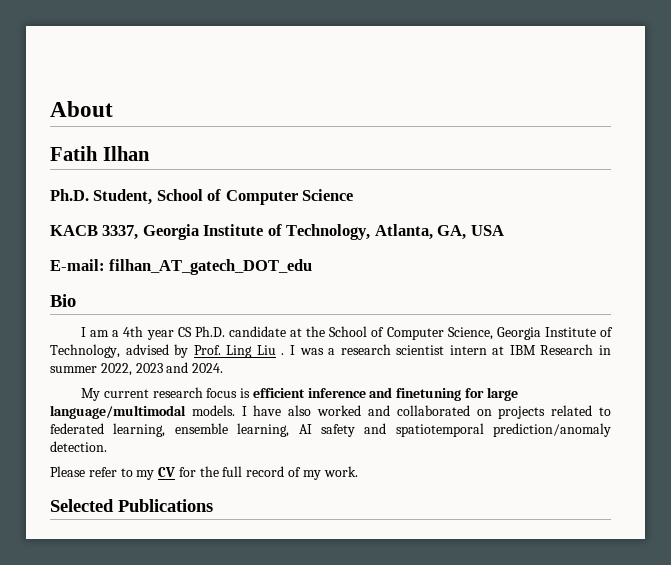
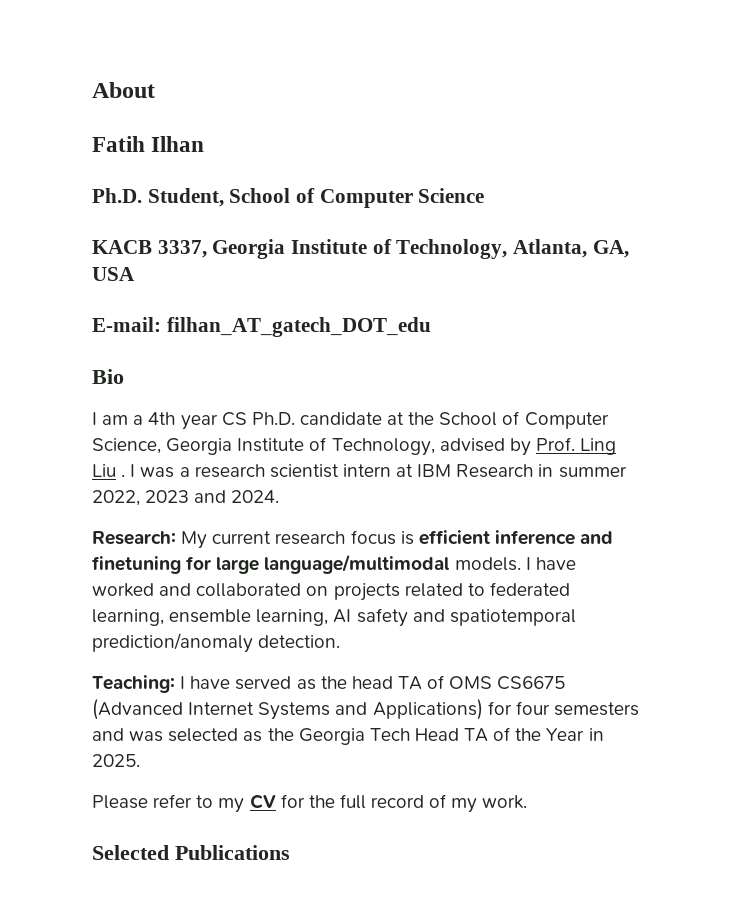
- My current research focus is efficient inference and finetuning for large language/multimodal models.
+ Research: My current research focus is efficient inference and finetuning for large language/multimodal models.
- I have also worked and collaborated on projects related to federated learning, ensemble learning, AI safety and spatiotemporal prediction/anomaly detection.
+ I have worked and collaborated on projects related to federated learning, ensemble learning, AI safety and spatiotemporal prediction/anomaly detection.
+ Teaching: I have served as the head TA of OMS CS6675 (Advanced Internet Systems and Applications) for four semesters and was selected as the Georgia Tech Head TA of the Year in 2025.

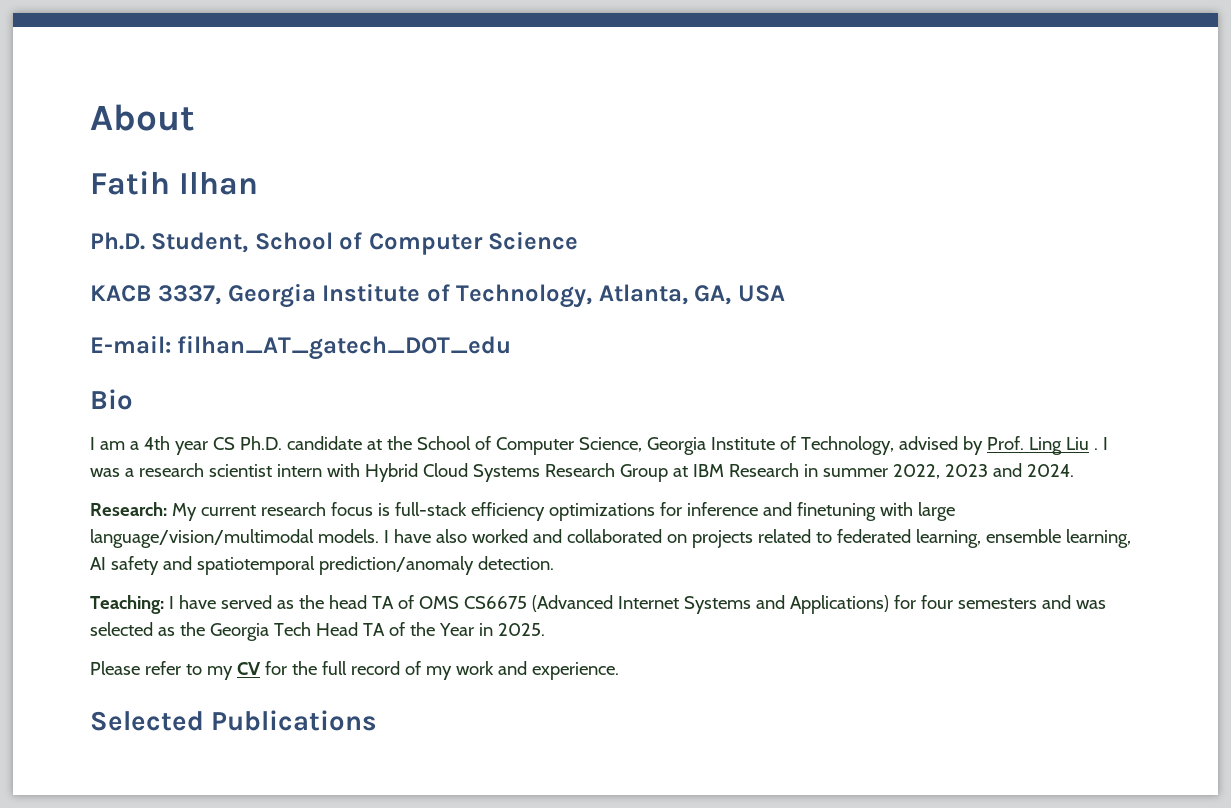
- I was a research scientist intern at IBM Research in summer 2022, 2023 and 2024.
+ I was a research scientist intern with Hybrid Cloud Systems Research Group at IBM Research in summer 2022, 2023 and 2024.
- Research: My current research focus is efficient inference and finetuning for large language/multimodal models.
+ Research: My current research focus is full-stack efficiency optimizations for inference and finetuning with large language/vision/multimodal models.
- I have worked and collaborated on projects related to federated learning, ensemble learning, AI safety and spatiotemporal prediction/anomaly detection.
+ I have also worked and collaborated on projects related to federated learning, ensemble learning, AI safety and spatiotemporal prediction/anomaly detection.
- Please refer to my CV for the full record of my work.
+ Please refer to my CV for the full record of my work and experience.

